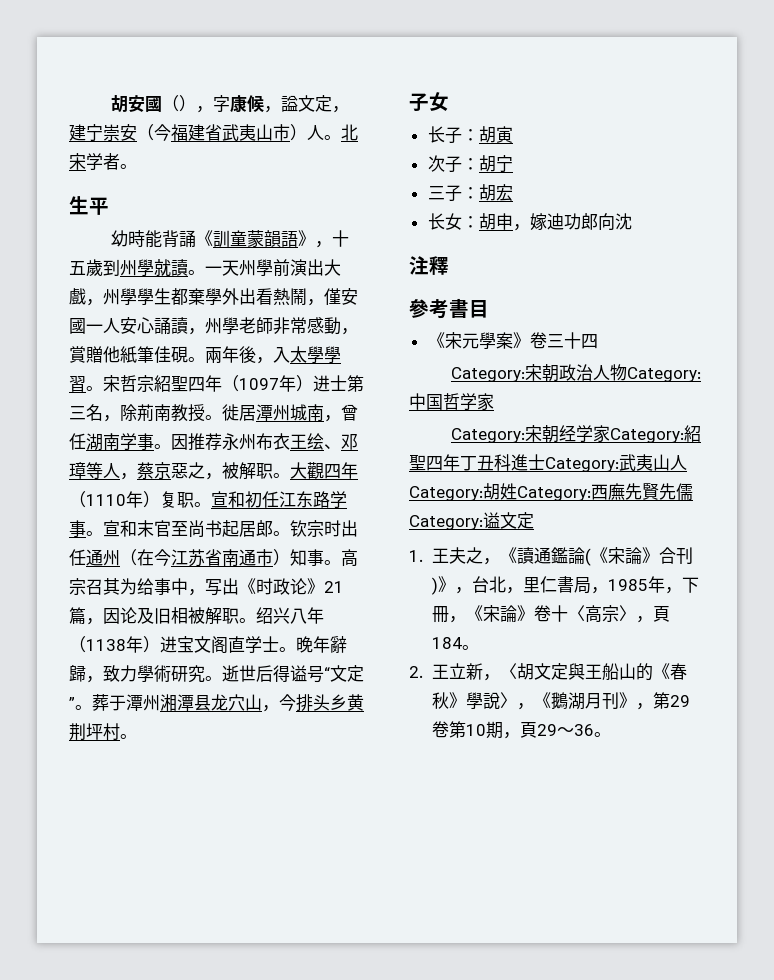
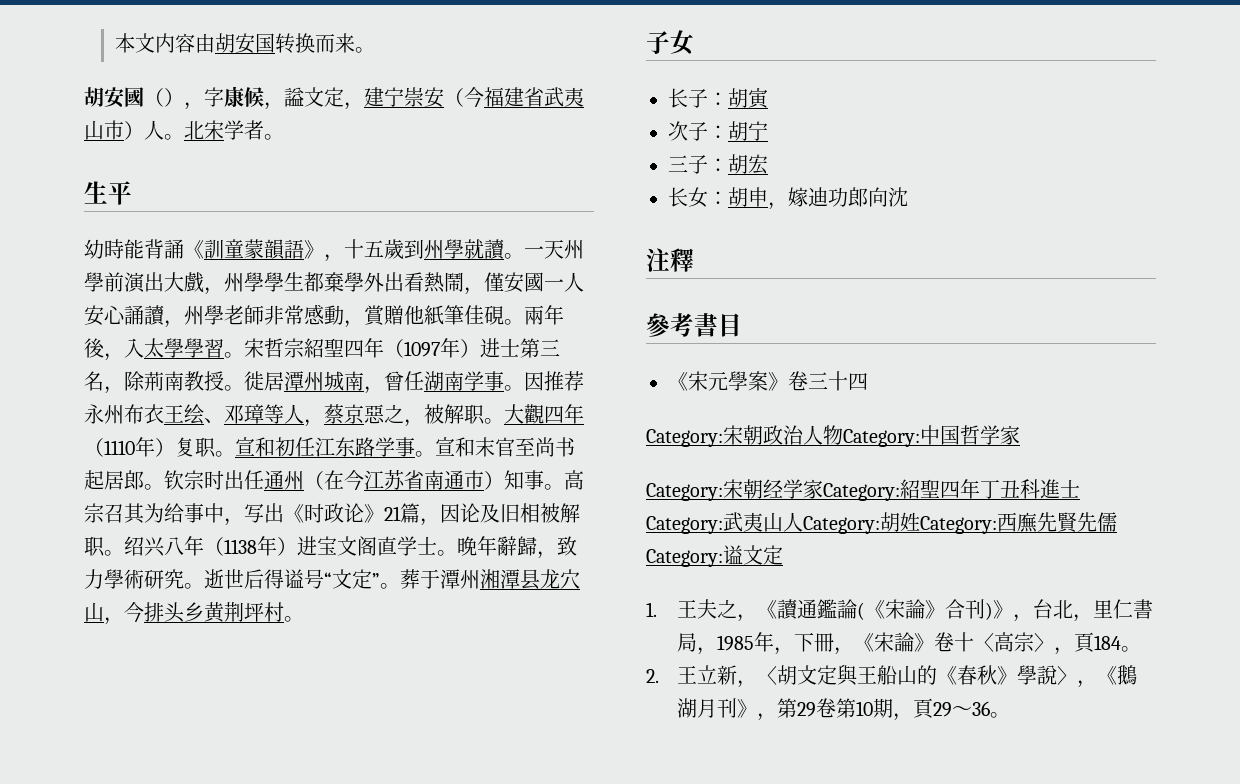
+ 本文内容由胡安国转换而来。

